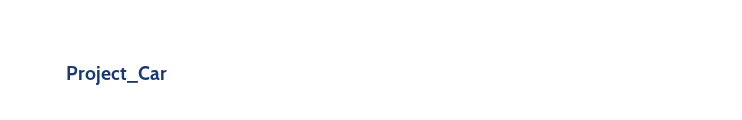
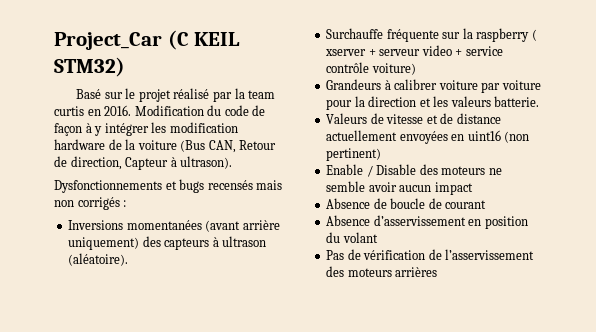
- Project_Car
+ Project_Car (C KEIL STM32)
+ Basé sur le projet réalisé par la team curtis en 2016. Modification du code de façon à y intégrer les modification hardware de la voiture (Bus CAN, Retour de direction, Capteur à ultrason).
+ Dysfonctionnements et bugs recensés mais non corrigés :
+ Inversions momentanées (avant arrière uniquement) des capteurs à ultrason (aléatoire).
+ Surchauffe fréquente sur la raspberry ( xserver + serveur video + service contrôle voiture)
+ Grandeurs à calibrer voiture par voiture pour la direction et les valeurs batterie.
+ Valeurs de vitesse et de distance actuellement envoyées en uint16 (non pertinent)
+ Enable / Disable des moteurs ne semble avoir aucun impact
+ Absence de boucle de courant
+ Absence d’asservissement en position du volant
+ Pas de vérification de l’asservissement des moteurs arrières

